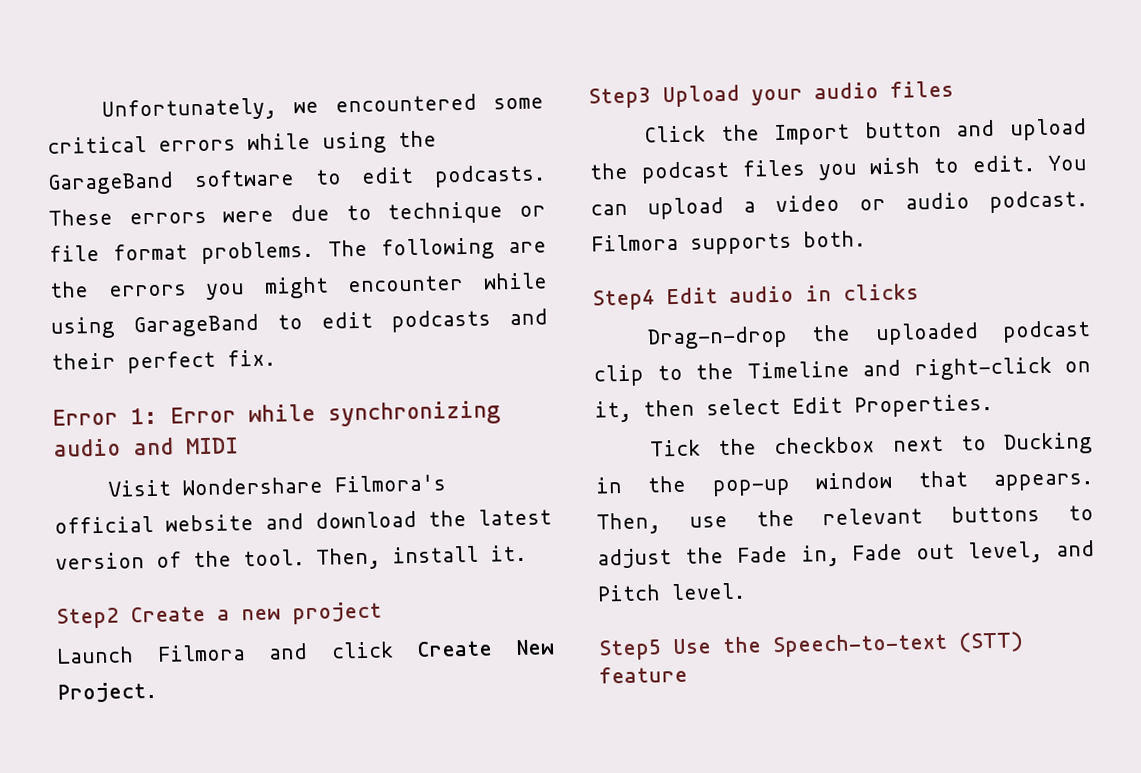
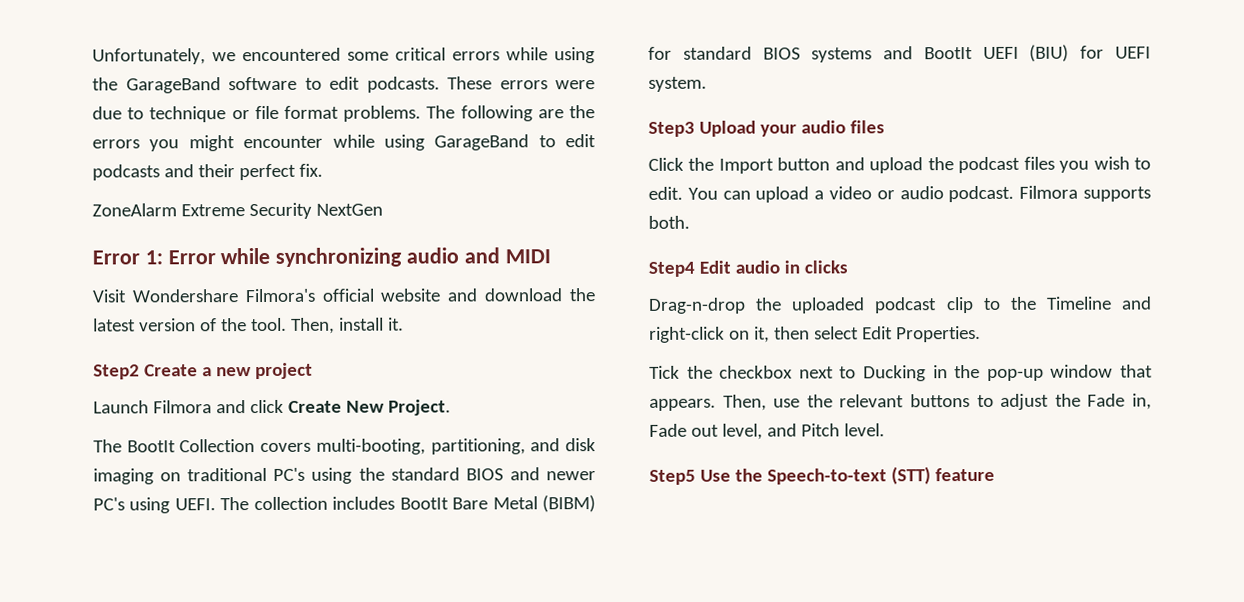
+ ZoneAlarm Extreme Security NextGen
+ The BootIt Collection covers multi-booting, partitioning, and disk imaging on traditional PC's using the standard BIOS and newer PC's using UEFI. The collection includes BootIt Bare Metal (BIBM) for standard BIOS systems and BootIt UEFI (BIU) for UEFI system.

